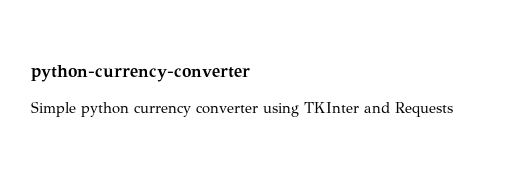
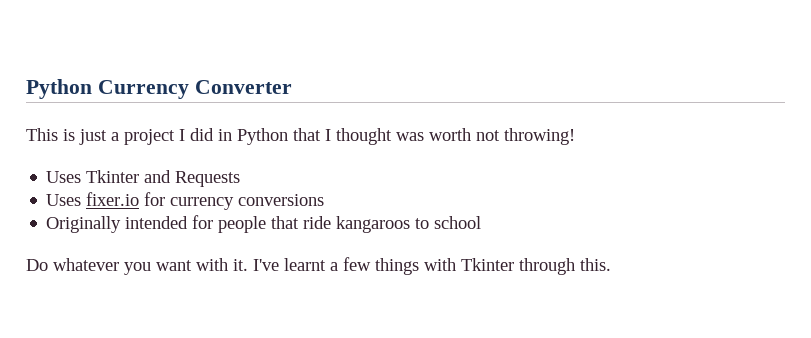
- python-currency-converter
- Simple python currency converter using TKInter and Requests
+ Python Currency Converter
+ This is just a project I did in Python that I thought was worth not throwing!
+ Uses Tkinter and Requests
+ Uses fixer.io for currency conversions
+ Originally intended for people that ride kangaroos to school
+ Do whatever you want with it. I've learnt a few things with Tkinter through this.

